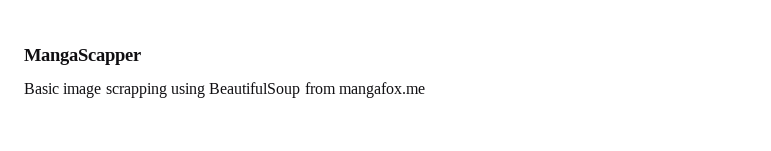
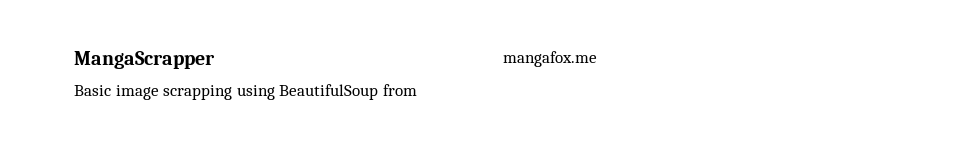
- MangaScapper
+ MangaScrapper

